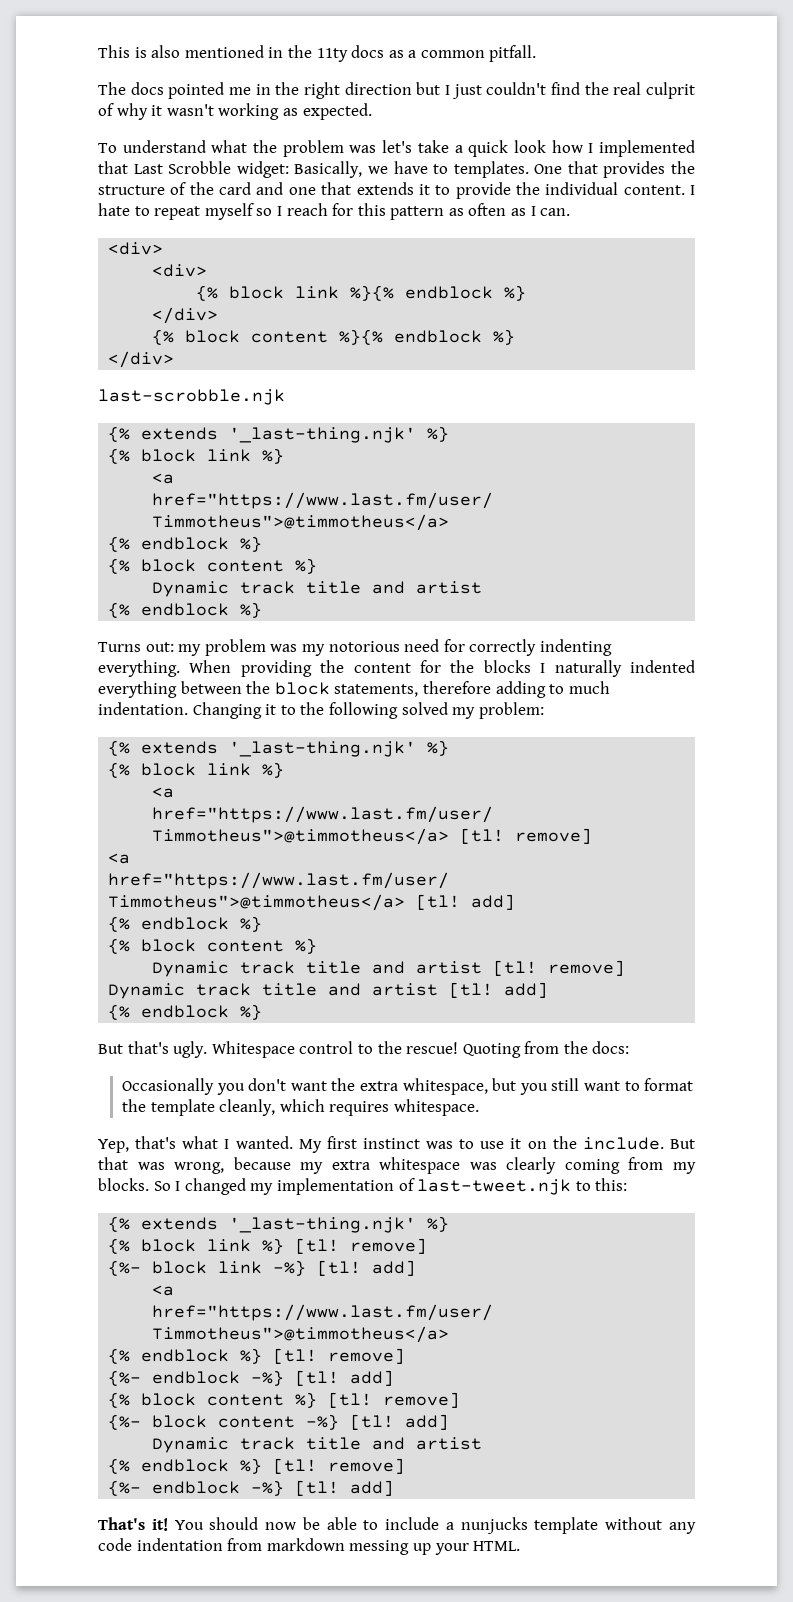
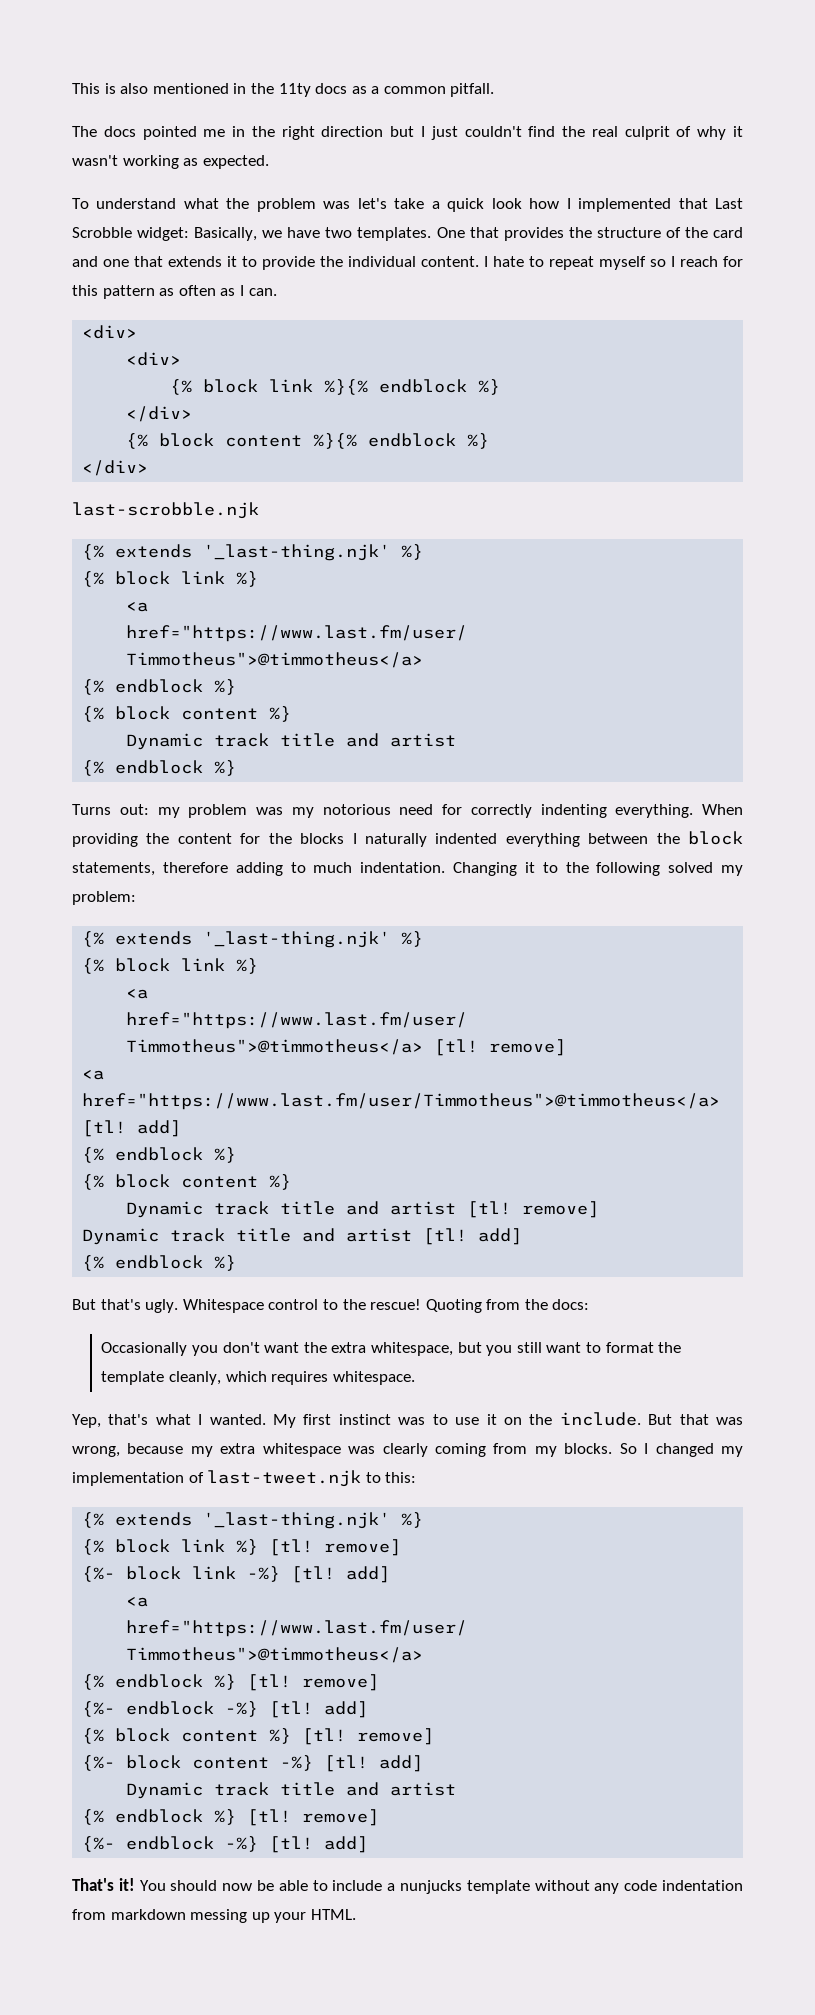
- To understand what the problem was let's take a quick look how I implemented that Last Scrobble widget: Basically, we have to templates.
+ To understand what the problem was let's take a quick look how I implemented that Last Scrobble widget: Basically, we have two templates.

